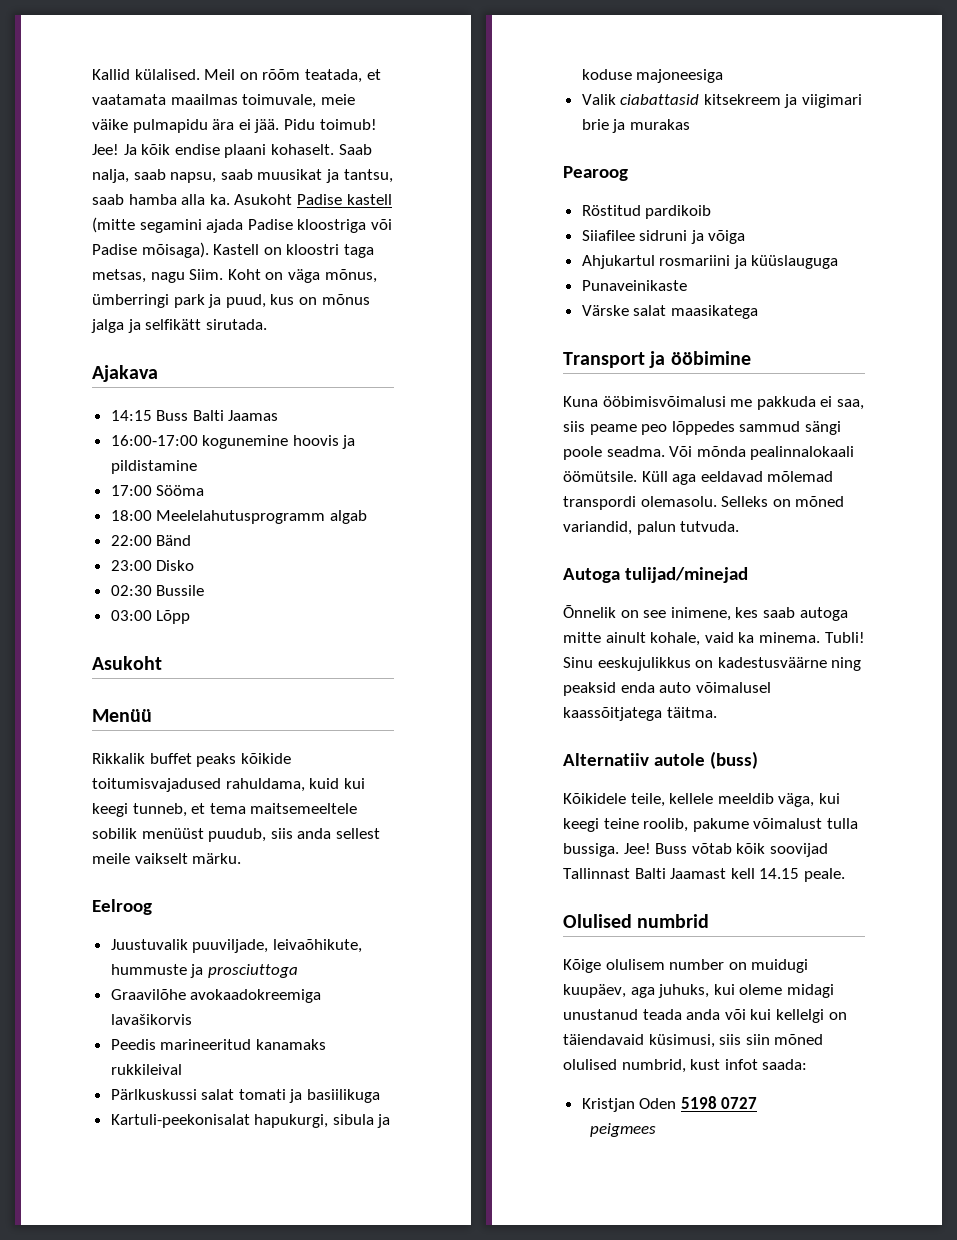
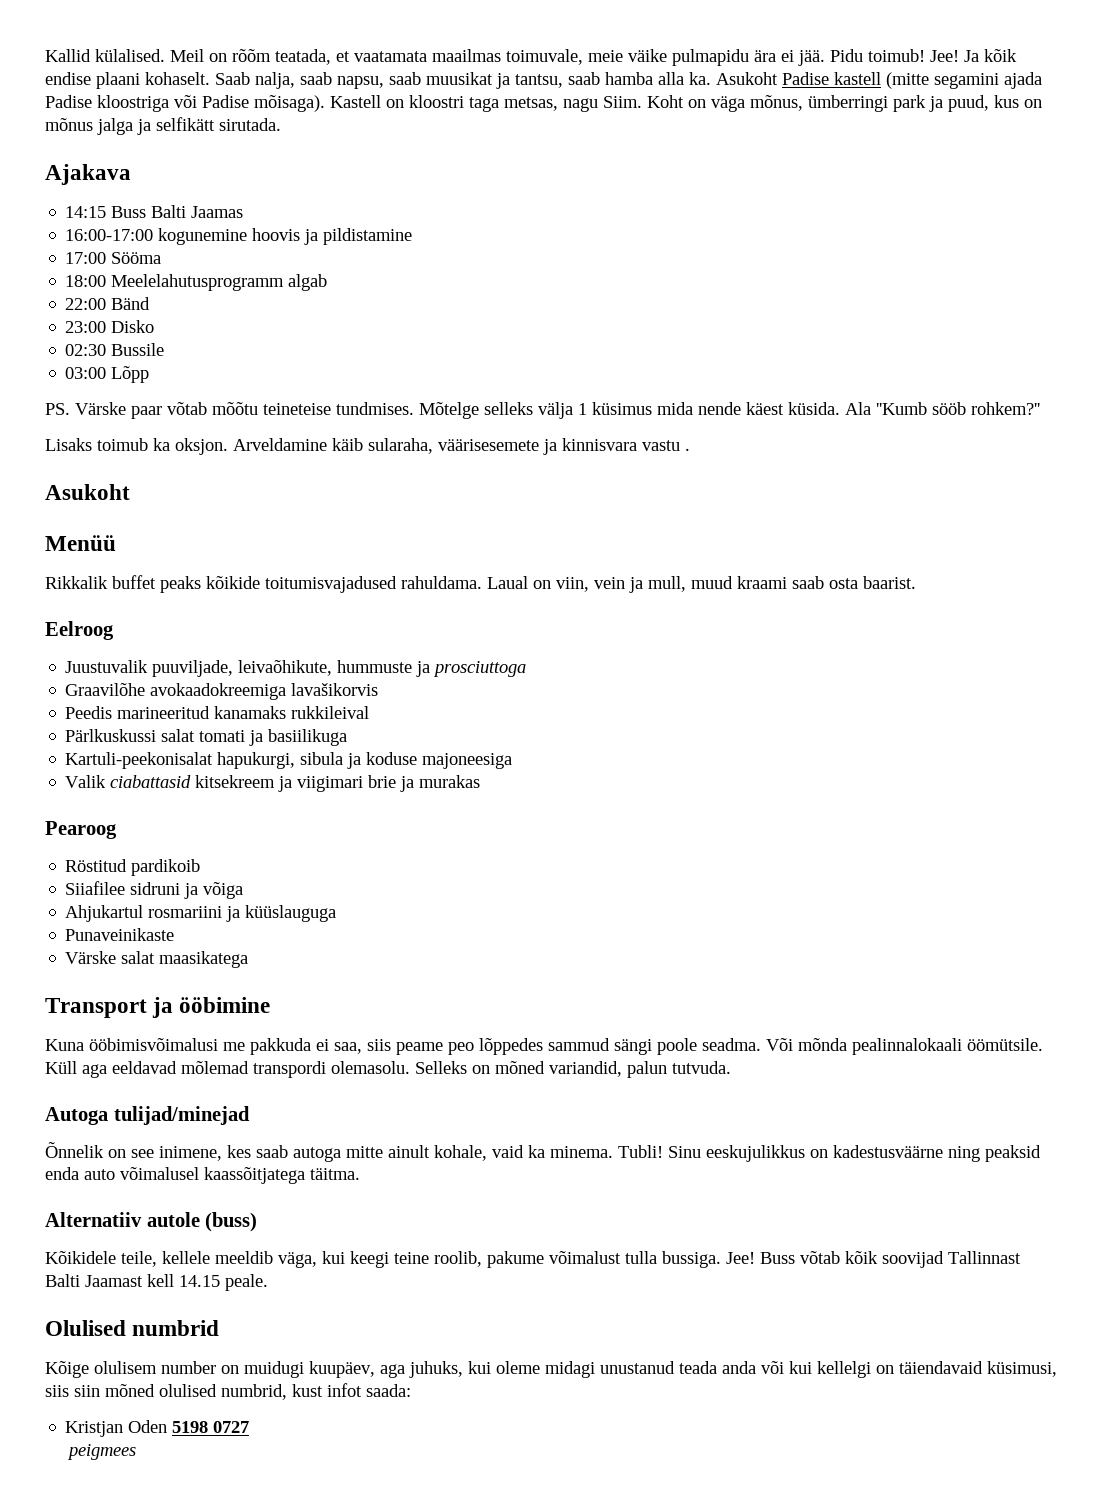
+ PS. Värske paar võtab mõõtu teineteise tundmises. Mõtelge selleks välja 1 küsimus mida nende käest küsida. Ala ''Kumb sööb rohkem?''
+ Lisaks toimub ka oksjon. Arveldamine käib sularaha, väärisesemete ja kinnisvara vastu .
- Rikkalik buffet peaks kõikide toitumisvajadused rahuldama, kuid kui keegi tunneb, et tema maitsemeeltele sobilik menüüst puudub, siis anda sellest meile vaikselt märku.
+ Rikkalik buffet peaks kõikide toitumisvajadused rahuldama. Laual on viin, vein ja mull, muud kraami saab osta baarist.

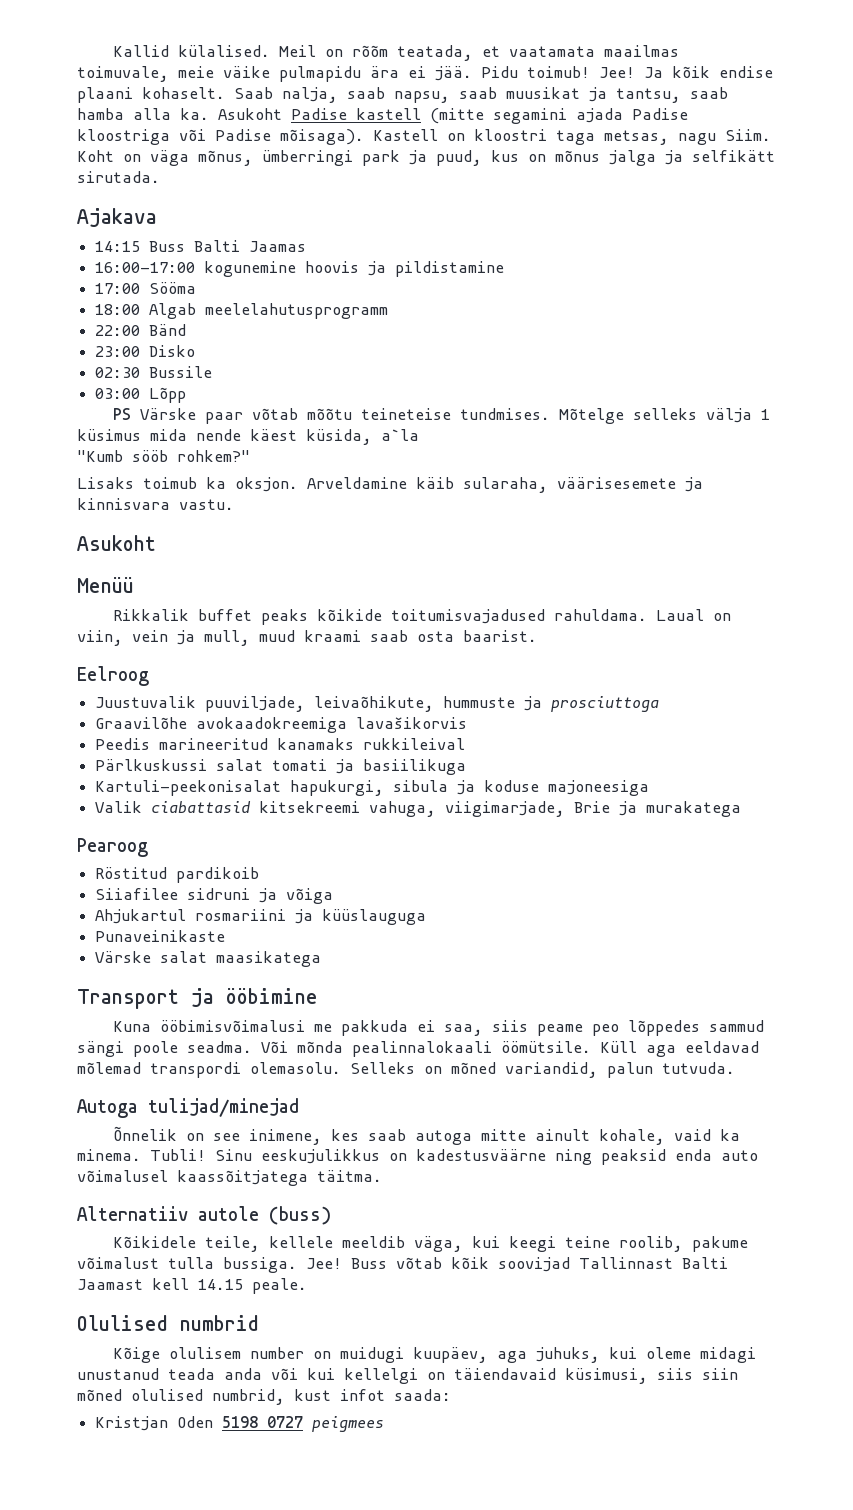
- 18:00 Meelelahutusprogramm algab
+ 18:00 Algab meelelahutusprogramm
- PS. Värske paar võtab mõõtu teineteise tundmises.
+ PS Värske paar võtab mõõtu teineteise tundmises.
- Mõtelge selleks välja 1 küsimus mida nende käest küsida. Ala ''Kumb sööb rohkem?''
+ Mõtelge selleks välja 1 küsimus mida nende käest küsida, a`la
+ "Kumb sööb rohkem?"
- Arveldamine käib sularaha, väärisesemete ja kinnisvara vastu .
+ Arveldamine käib sularaha, väärisesemete ja kinnisvara vastu.
- Valik ciabattasid kitsekreem ja viigimari brie ja murakas
+ Valik ciabattasid kitsekreemi vahuga, viigimarjade, Brie ja murakatega
- Kristjan Oden 5198 0727
- peigmees
+ Kristjan Oden 5198 0727 peigmees

